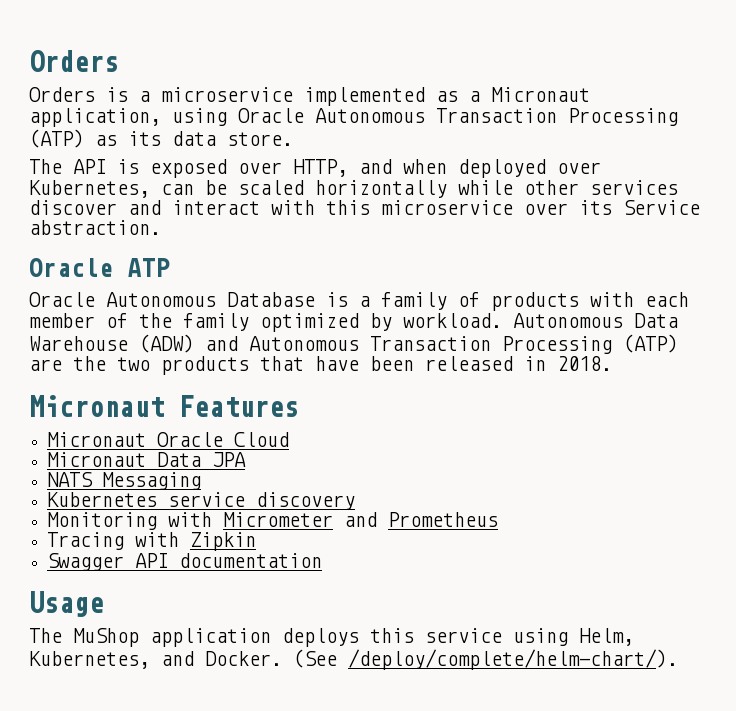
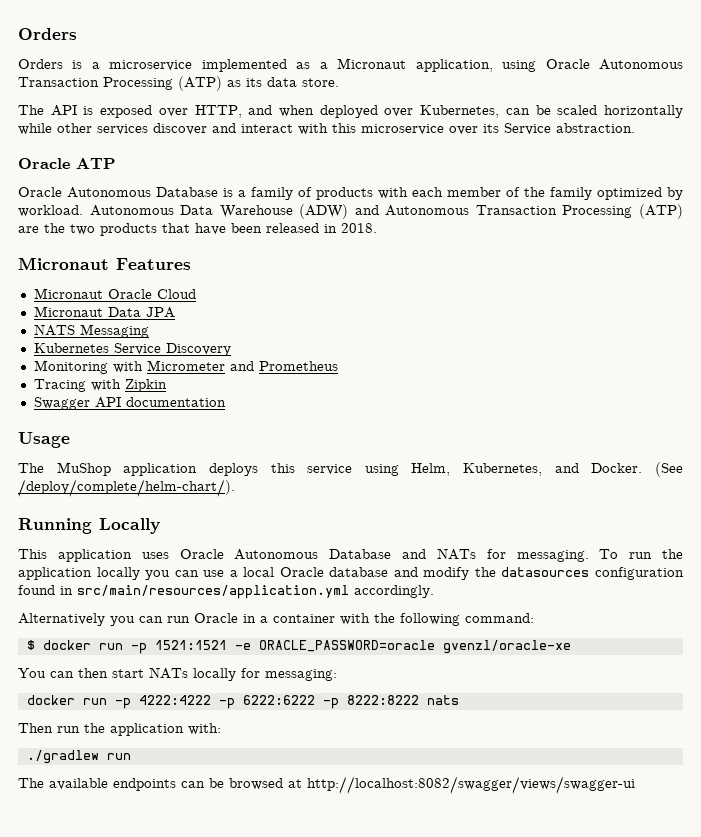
- Kubernetes service discovery
+ Kubernetes Service Discovery
+ Running Locally
+ This application uses Oracle Autonomous Database and NATs for messaging. To run the application locally you can use a local Oracle database and modify the datasources configuration found in src/main/resources/application.yml accordingly.
+ Alternatively you can run Oracle in a container with the following command:
+ $ docker run -p 1521:1521 -e ORACLE_PASSWORD=oracle gvenzl/oracle-xe
+ You can then start NATs locally for messaging:
+ docker run -p 4222:4222 -p 6222:6222 -p 8222:8222 nats
+ Then run the application with:
+ ./gradlew run
+ The available endpoints can be browsed at http://localhost:8082/swagger/views/swagger-ui

